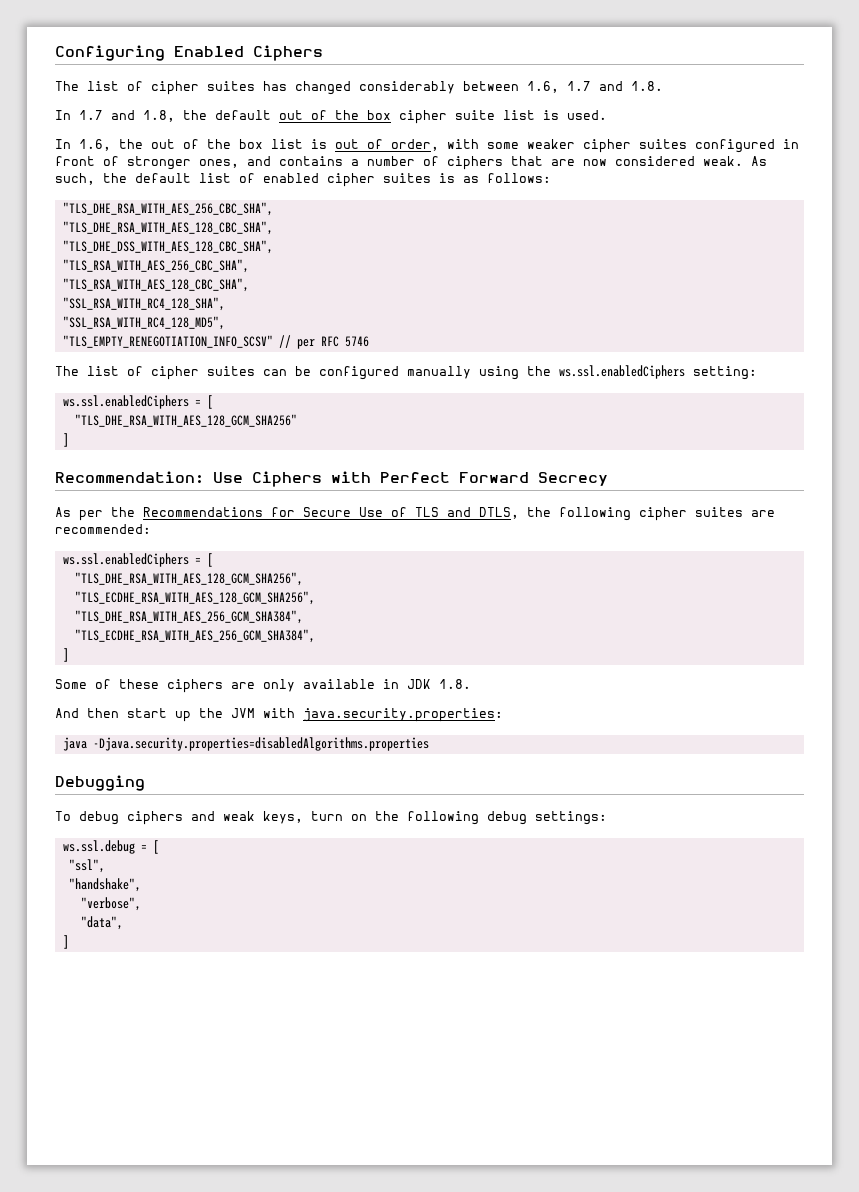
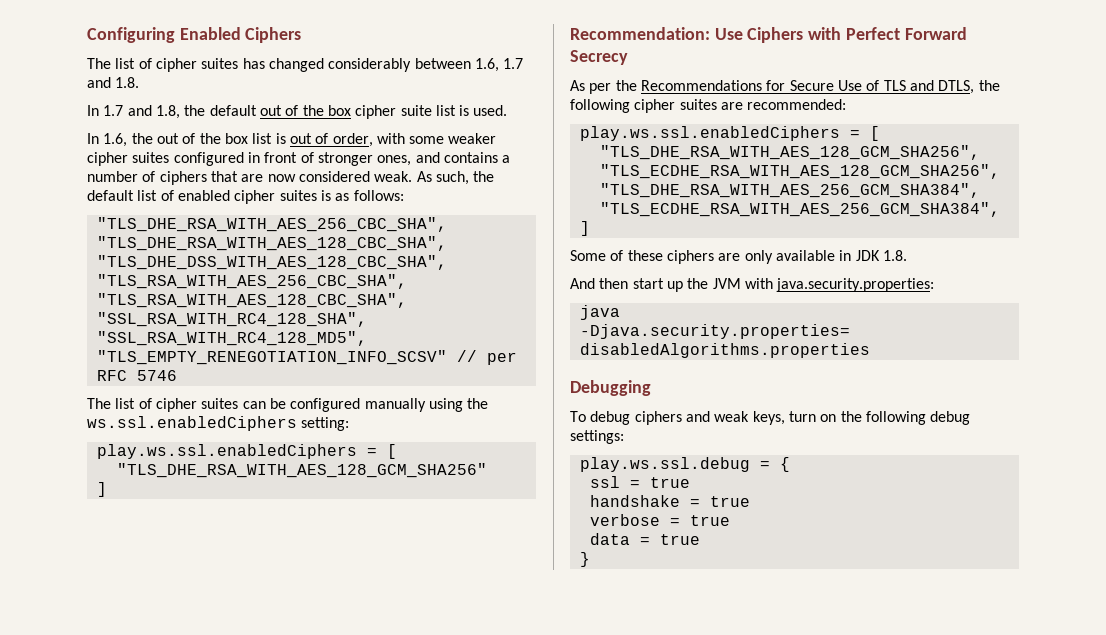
  The list of cipher suites can be configured manually using the ws.ssl.enabledCiphers setting:
- ws.ssl.enabledCiphers = [
+ play.ws.ssl.enabledCiphers = [
  As per the Recommendations for Secure Use of TLS and DTLS, the following cipher suites are recommended:
- ws.ssl.enabledCiphers = [
+ play.ws.ssl.enabledCiphers = [
- ws.ssl.debug = [
- "ssl",
- "handshake",
- "verbose",
- "data",
- ]
+ play.ws.ssl.debug = {
+ ssl = true
+ handshake = true
+ verbose = true
+ data = true
+ }

